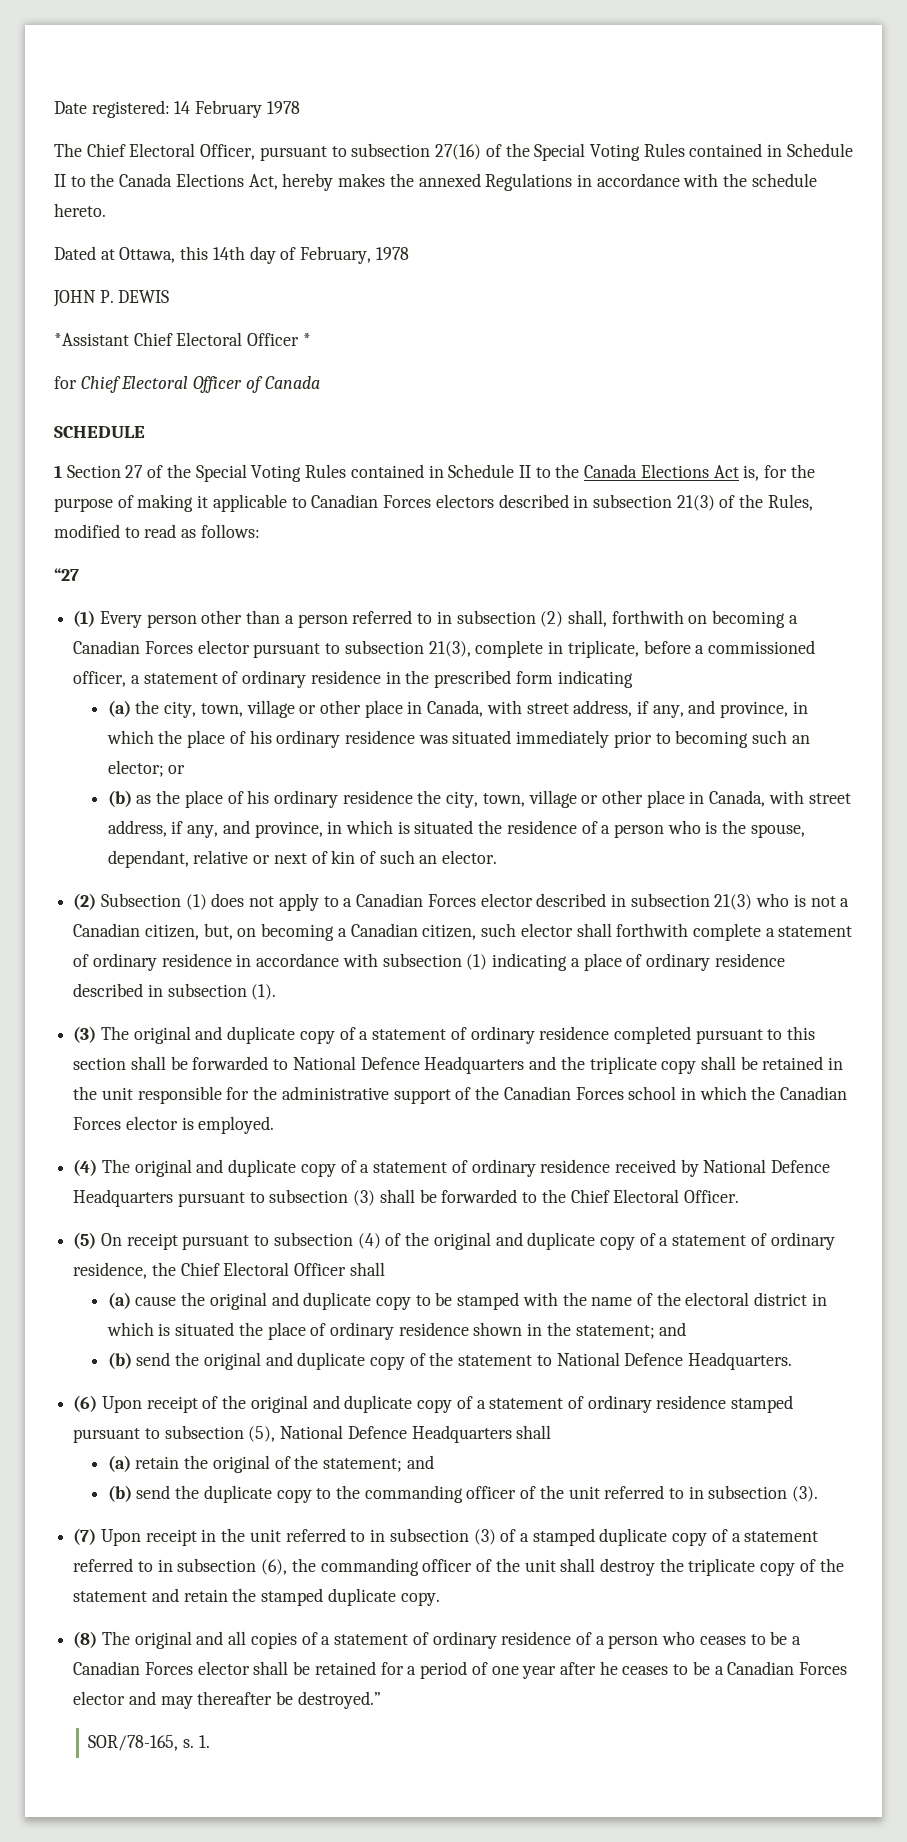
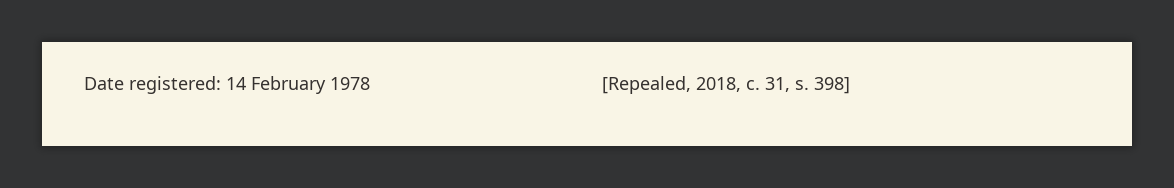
- The Chief Electoral Officer, pursuant to subsection 27(16) of the Special Voting Rules contained in Schedule II to the Canada Elections Act, hereby makes the annexed Regulations in accordance with the schedule hereto.
- Dated at Ottawa, this 14th day of February, 1978
- JOHN P. DEWIS
- *Assistant Chief Electoral Officer *
- for Chief Electoral Officer of Canada
- SCHEDULE
- 1 Section 27 of the Special Voting Rules contained in Schedule II to the Canada Elections Act is, for the purpose of making it applicable to Canadian Forces electors described in subsection 21(3) of the Rules, modified to read as follows:
- “27
- (1) Every person other than a person referred to in subsection (2) shall, forthwith on becoming a Canadian Forces elector pursuant to subsection 21(3), complete in triplicate, before a commissioned officer, a statement of ordinary residence in the prescribed form indicating
- (a) the city, town, village or other place in Canada, with street address, if any, and province, in which the place of his ordinary residence was situated immediately prior to becoming such an elector; or
- (b) as the place of his ordinary residence the city, town, village or other place in Canada, with street address, if any, and province, in which is situated the residence of a person who is the spouse, dependant, relative or next of kin of such an elector.
- (2) Subsection (1) does not apply to a Canadian Forces elector described in subsection 21(3) who is not a Canadian citizen, but, on becoming a Canadian citizen, such elector shall forthwith complete a statement of ordinary residence in accordance with subsection (1) indicating a place of ordinary residence described in subsection (1).
- (3) The original and duplicate copy of a statement of ordinary residence completed pursuant to this section shall be forwarded to National Defence Headquarters and the triplicate copy shall be retained in the unit responsible for the administrative support of the Canadian Forces school in which the Canadian Forces elector is employed.
- (4) The original and duplicate copy of a statement of ordinary residence received by National Defence Headquarters pursuant to subsection (3) shall be forwarded to the Chief Electoral Officer.
- (5) On receipt pursuant to subsection (4) of the original and duplicate copy of a statement of ordinary residence, the Chief Electoral Officer shall
- (a) cause the original and duplicate copy to be stamped with the name of the electoral district in which is situated the place of ordinary residence shown in the statement; and
- (b) send the original and duplicate copy of the statement to National Defence Headquarters.
- (6) Upon receipt of the original and duplicate copy of a statement of ordinary residence stamped pursuant to subsection (5), National Defence Headquarters shall
- (a) retain the original of the statement; and
- (b) send the duplicate copy to the commanding officer of the unit referred to in subsection (3).
- (7) Upon receipt in the unit referred to in subsection (3) of a stamped duplicate copy of a statement referred to in subsection (6), the commanding officer of the unit shall destroy the triplicate copy of the statement and retain the stamped duplicate copy.
- (8) The original and all copies of a statement of ordinary residence of a person who ceases to be a Canadian Forces elector shall be retained for a period of one year after he ceases to be a Canadian Forces elector and may thereafter be destroyed.”
- SOR/78-165, s. 1.
+ [Repealed, 2018, c. 31, s. 398]

